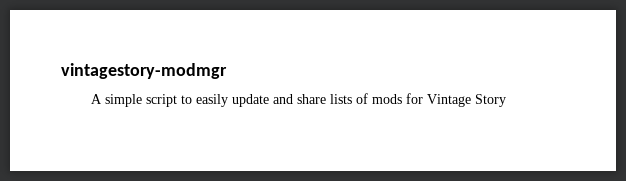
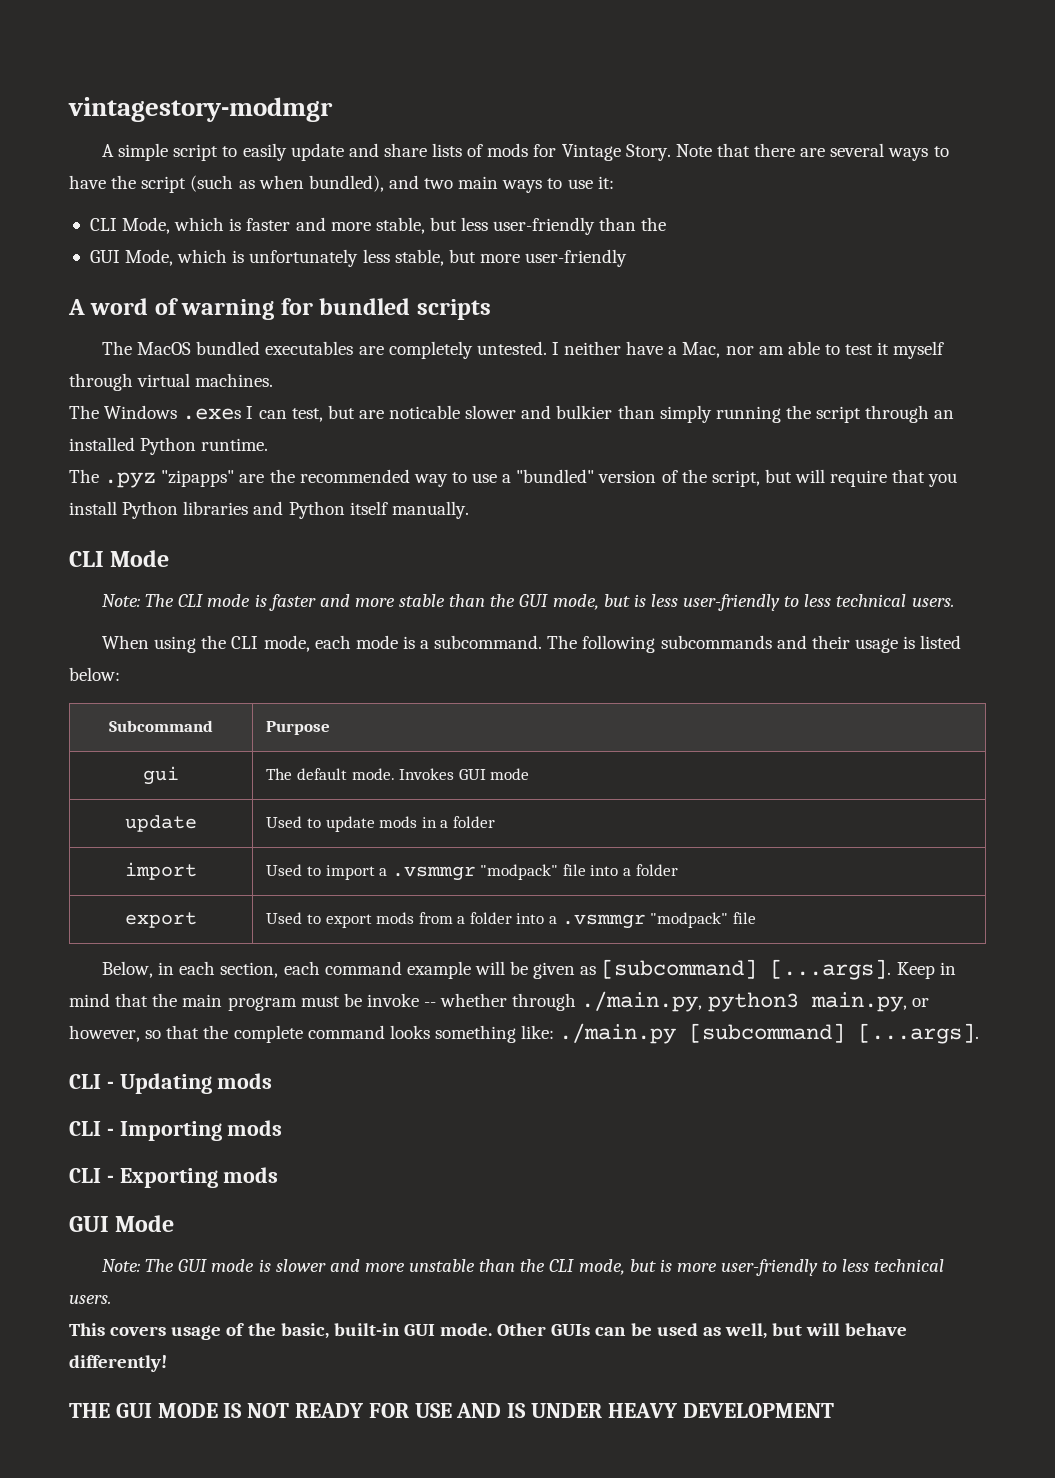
- A simple script to easily update and share lists of mods for Vintage Story
+ A simple script to easily update and share lists of mods for Vintage Story. Note that there are several ways to have the script (such as when bundled), and two main ways to use it:
+ CLI Mode, which is faster and more stable, but less user-friendly than the
+ GUI Mode, which is unfortunately less stable, but more user-friendly
+ A word of warning for bundled scripts
+ The MacOS bundled executables are completely untested. I neither have a Mac, nor am able to test it myself through virtual machines.
+ The Windows .exes I can test, but are noticable slower and bulkier than simply running the script through an installed Python runtime.
+ The .pyz "zipapps" are the recommended way to use a "bundled" version of the script, but will require that you install Python libraries and Python itself manually.
+ CLI Mode
+ Note: The CLI mode is faster and more stable than the GUI mode, but is less user-friendly to less technical users.
+ When using the CLI mode, each mode is a subcommand. The following subcommands and their usage is listed below:
+ Subcommand | Purpose
+ gui | The default mode. Invokes GUI mode
+ update | Used to update mods in a folder
+ import | Used to import a .vsmmgr "modpack" file into a folder
+ export | Used to export mods from a folder into a .vsmmgr "modpack" file
+ Below, in each section, each command example will be given as [subcommand] [...args]. Keep in mind that the main program must be invoke -- whether through ./main.py, python3 main.py, or however, so that the complete command looks something like: ./main.py [subcommand] [...args].
+ CLI - Updating mods
+ CLI - Importing mods
+ CLI - Exporting mods
+ GUI Mode
+ Note: The GUI mode is slower and more unstable than the CLI mode, but is more user-friendly to less technical users.
+ This covers usage of the basic, built-in GUI mode. Other GUIs can be used as well, but will behave differently!
+ THE GUI MODE IS NOT READY FOR USE AND IS UNDER HEAVY DEVELOPMENT

